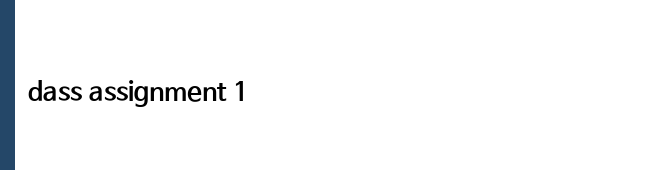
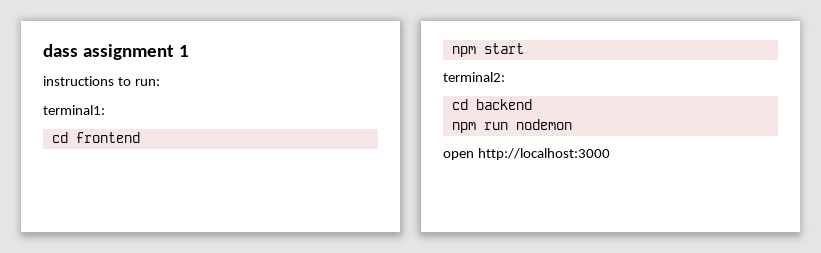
+ instructions to run:
+ terminal1:
+ cd frontend
+ npm start
+ terminal2:
+ cd backend
+ npm run nodemon
+ open http://localhost:3000

